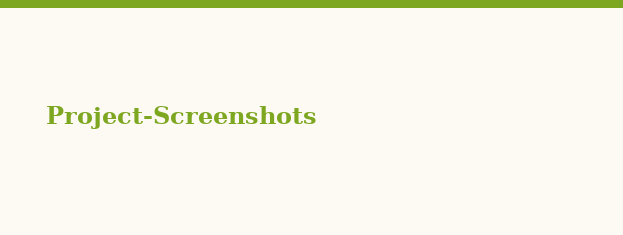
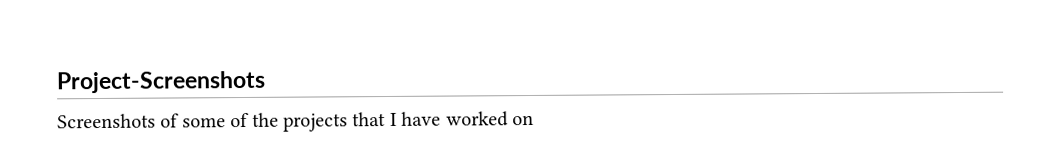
+ Screenshots of some of the projects that I have worked on

